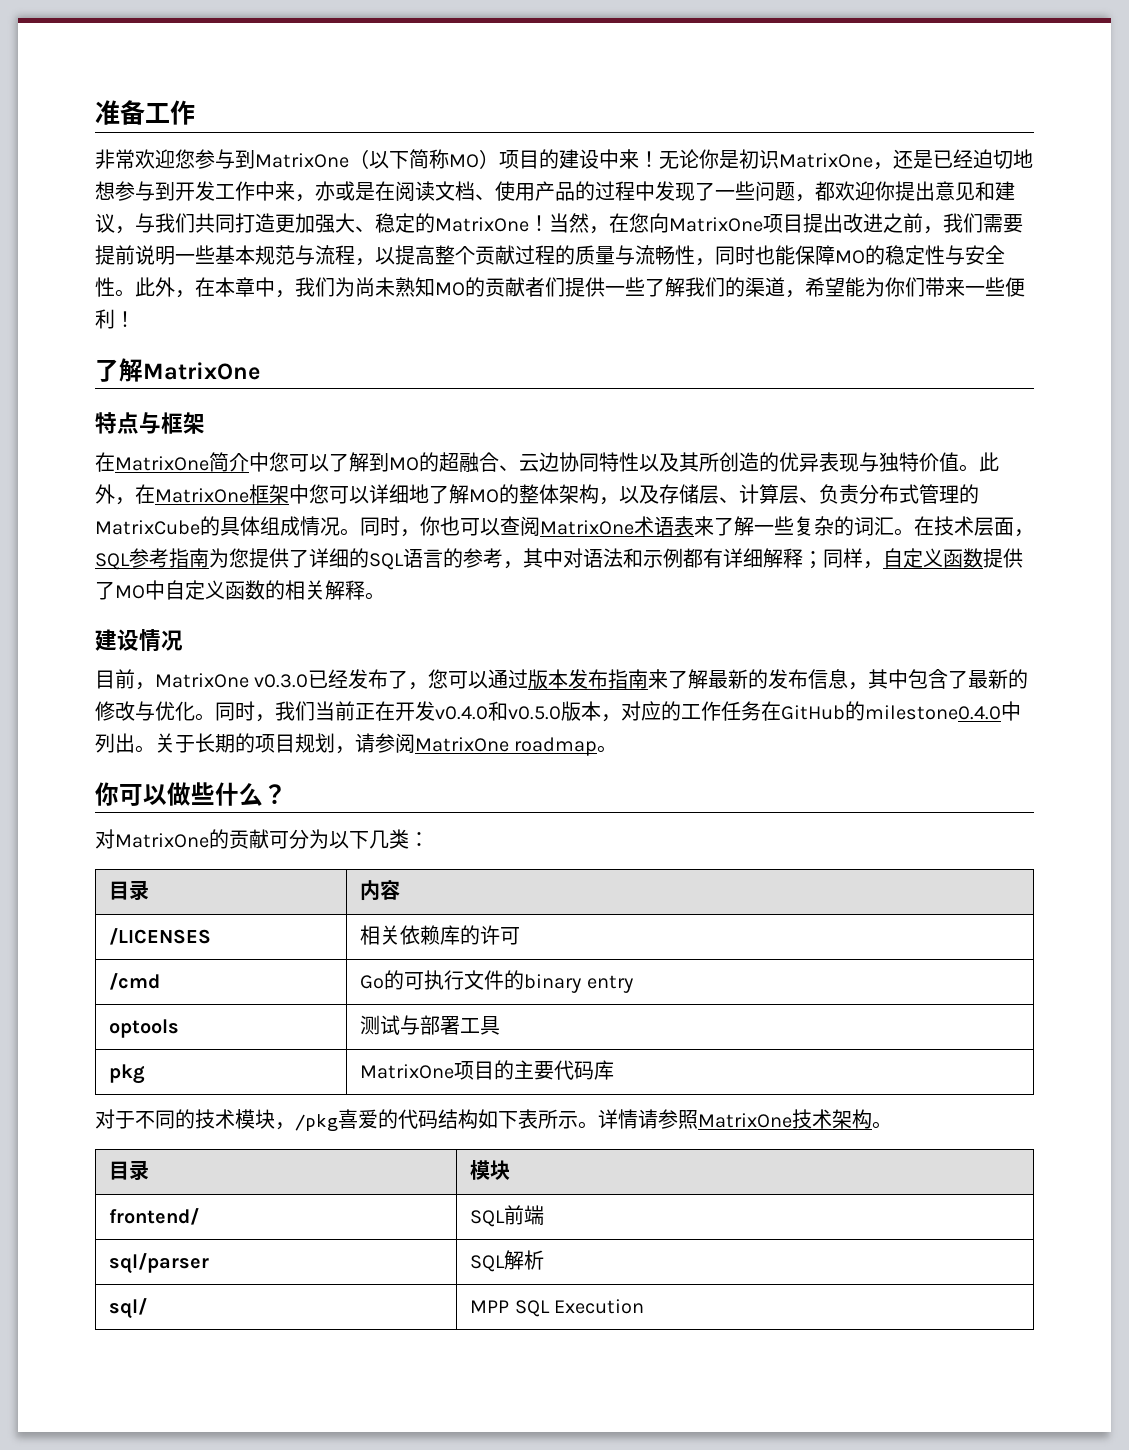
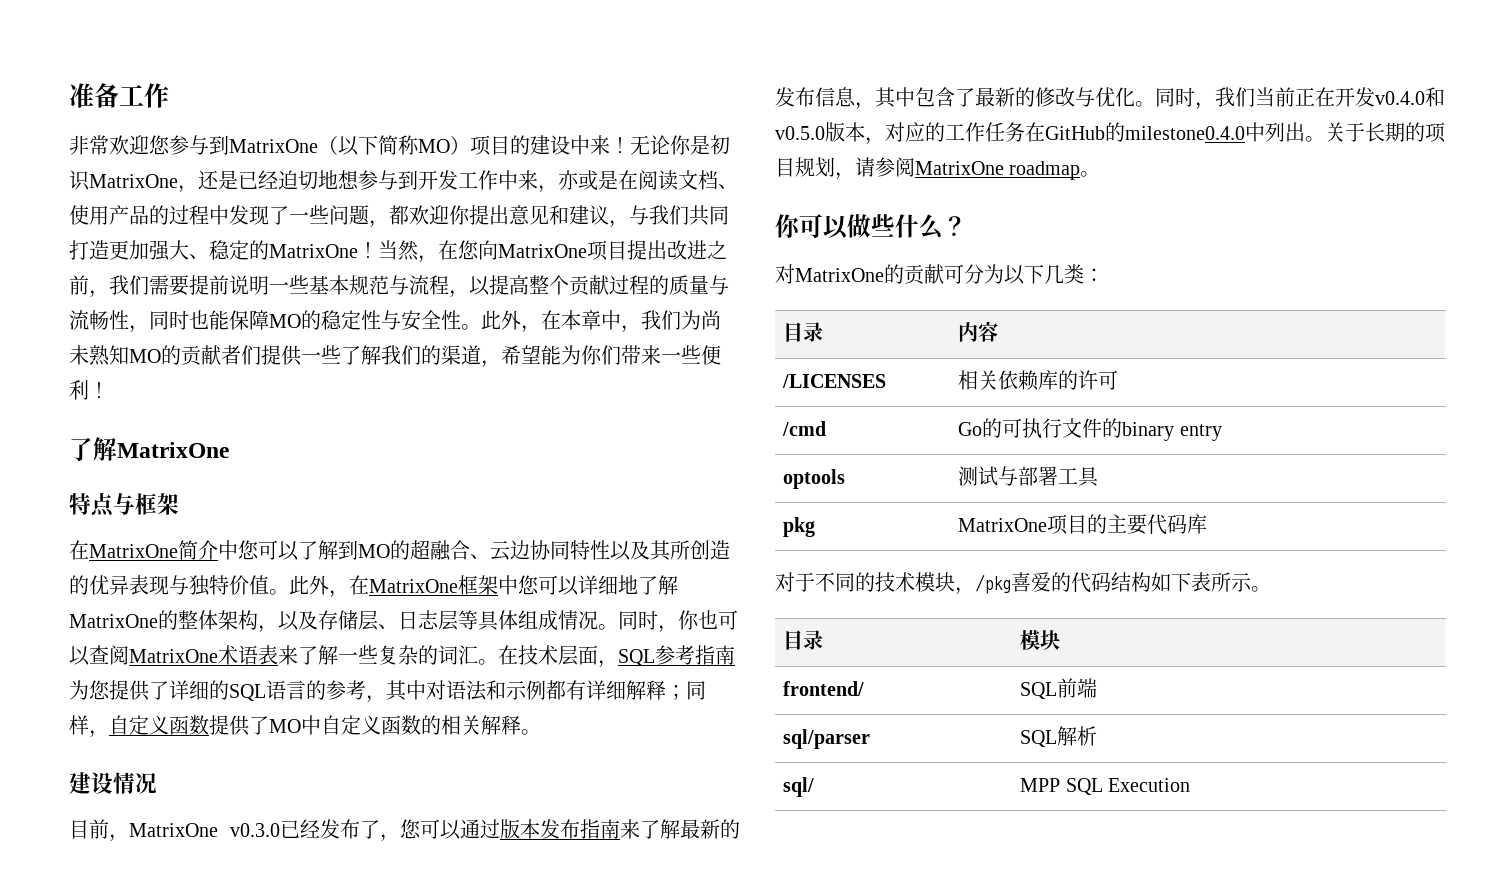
- 此外，在MatrixOne框架中您可以详细地了解MO的整体架构，以及存储层、计算层、负责分布式管理的MatrixCube的具体组成情况。
+ 此外，在MatrixOne框架中您可以详细地了解MatrixOne的整体架构，以及存储层、日志层等具体组成情况。
- 详情请参照MatrixOne技术架构。

